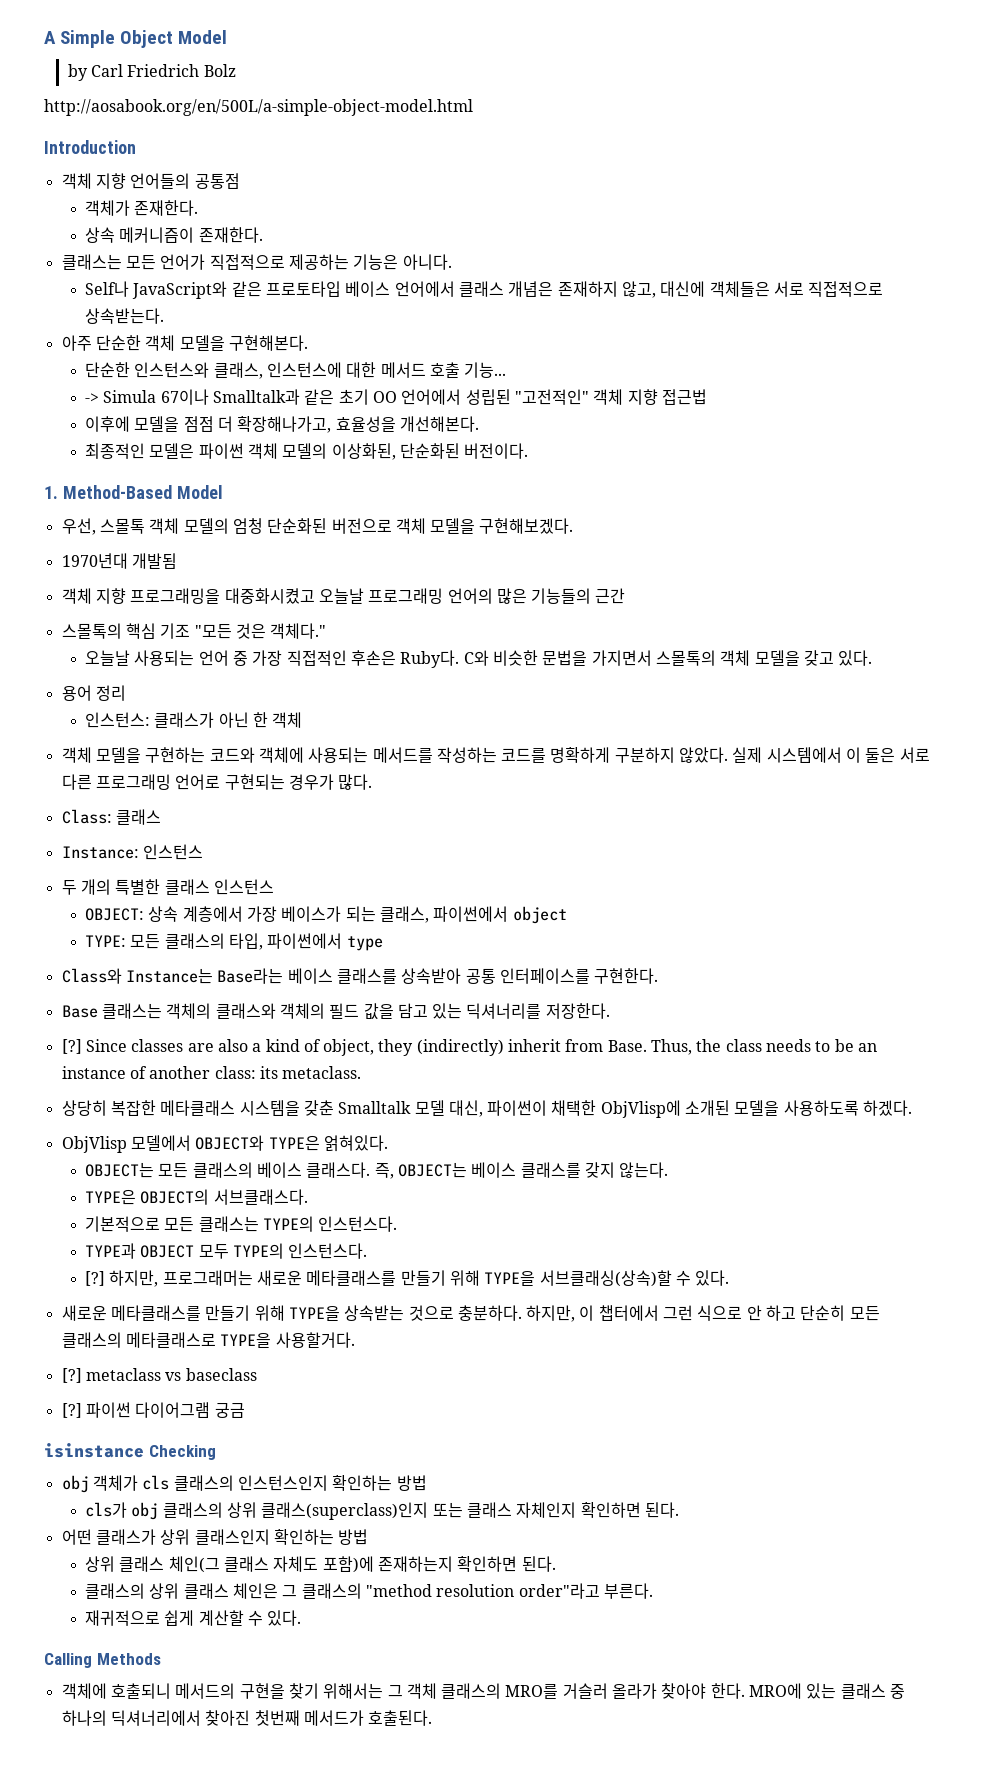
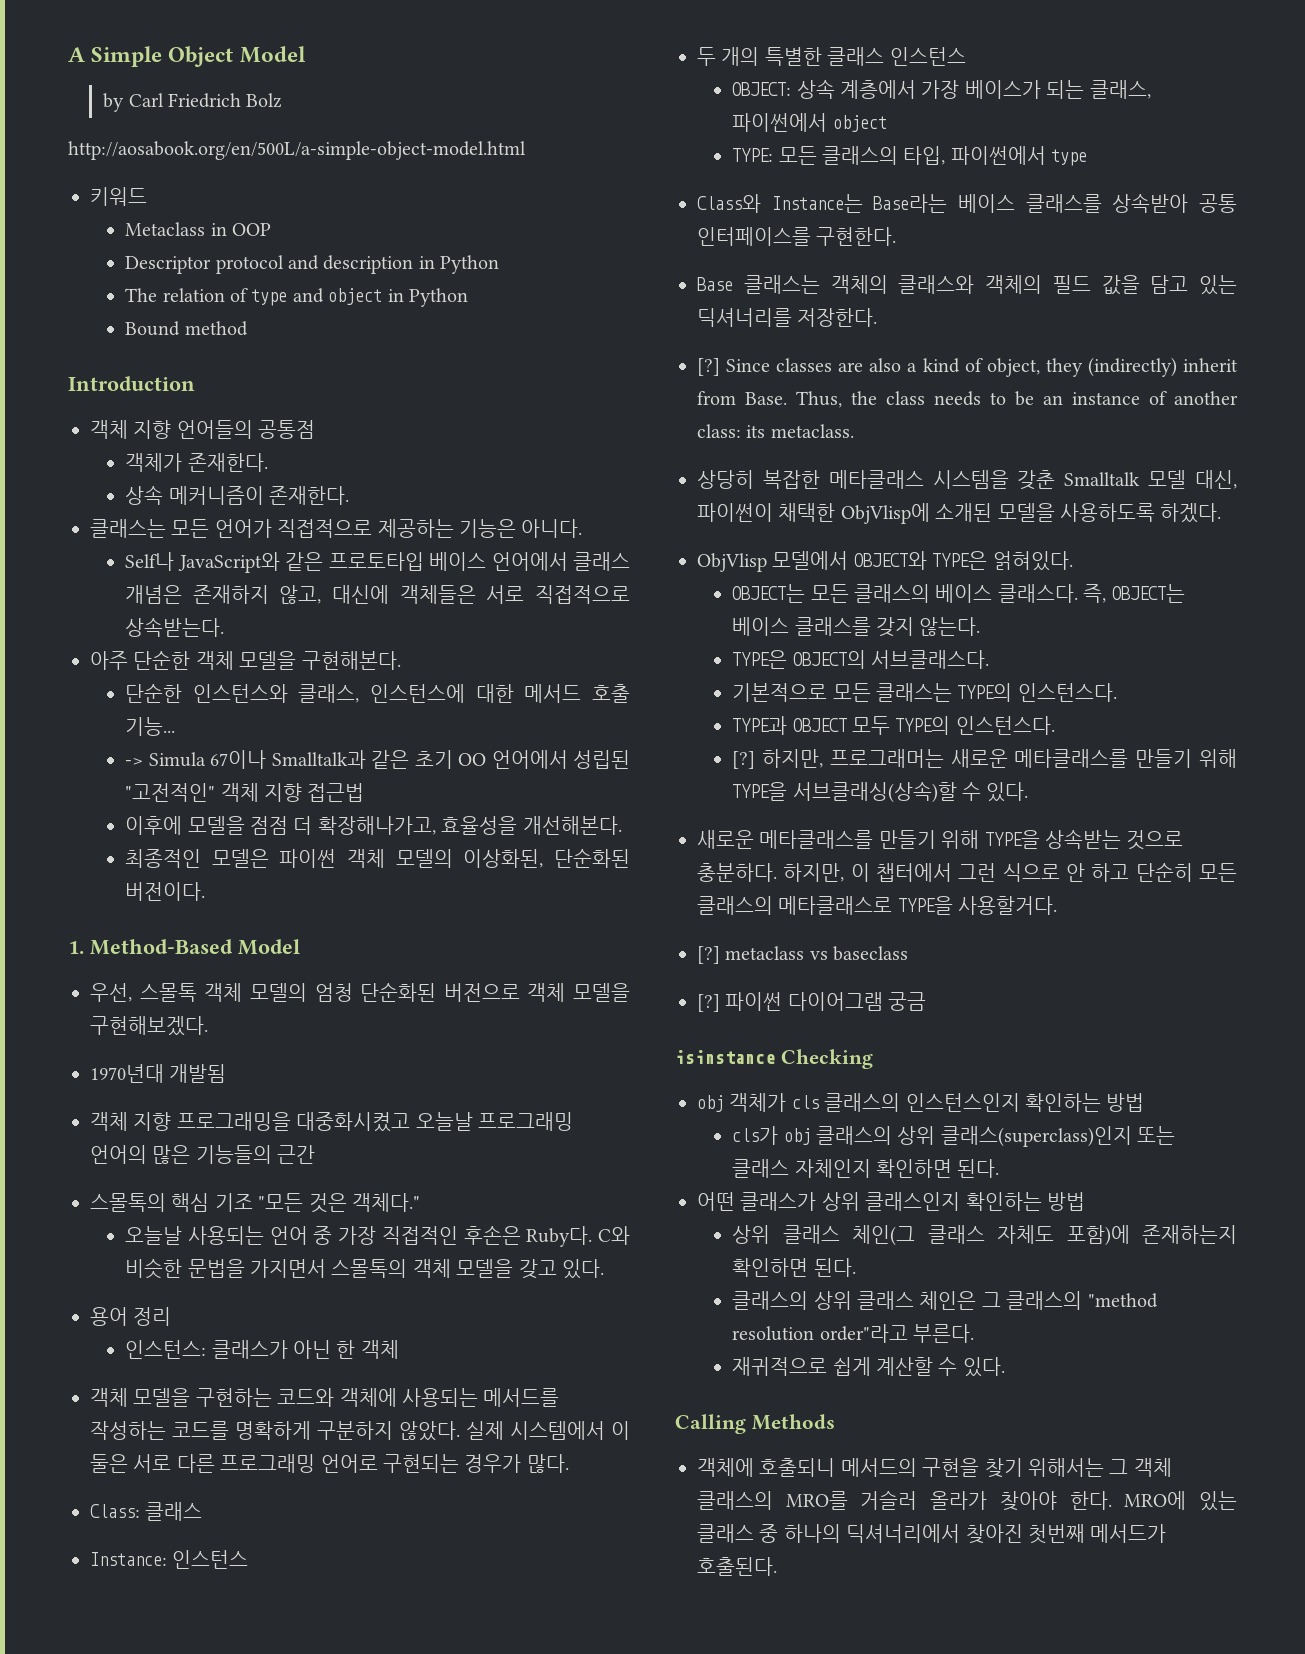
+ 키워드
+ Metaclass in OOP
+ Descriptor protocol and description in Python
+ The relation of type and object in Python
+ Bound method

